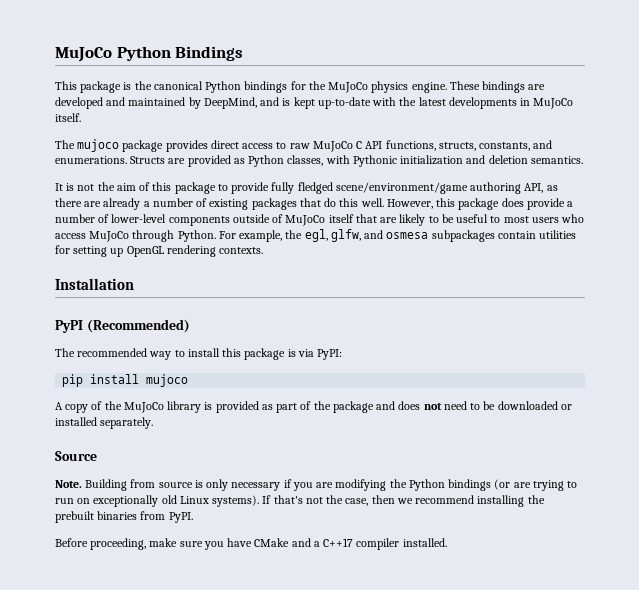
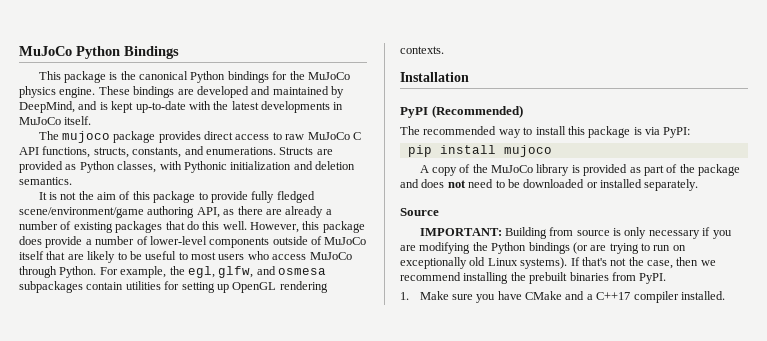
- Note. Building from source is only necessary if you are modifying the Python bindings (or are trying to run on exceptionally old Linux systems).
+ IMPORTANT: Building from source is only necessary if you are modifying the Python bindings (or are trying to run on exceptionally old Linux systems).
- Before proceeding, make sure you have CMake and a C++17 compiler installed.
+ 1. Make sure you have CMake and a C++17 compiler installed.

